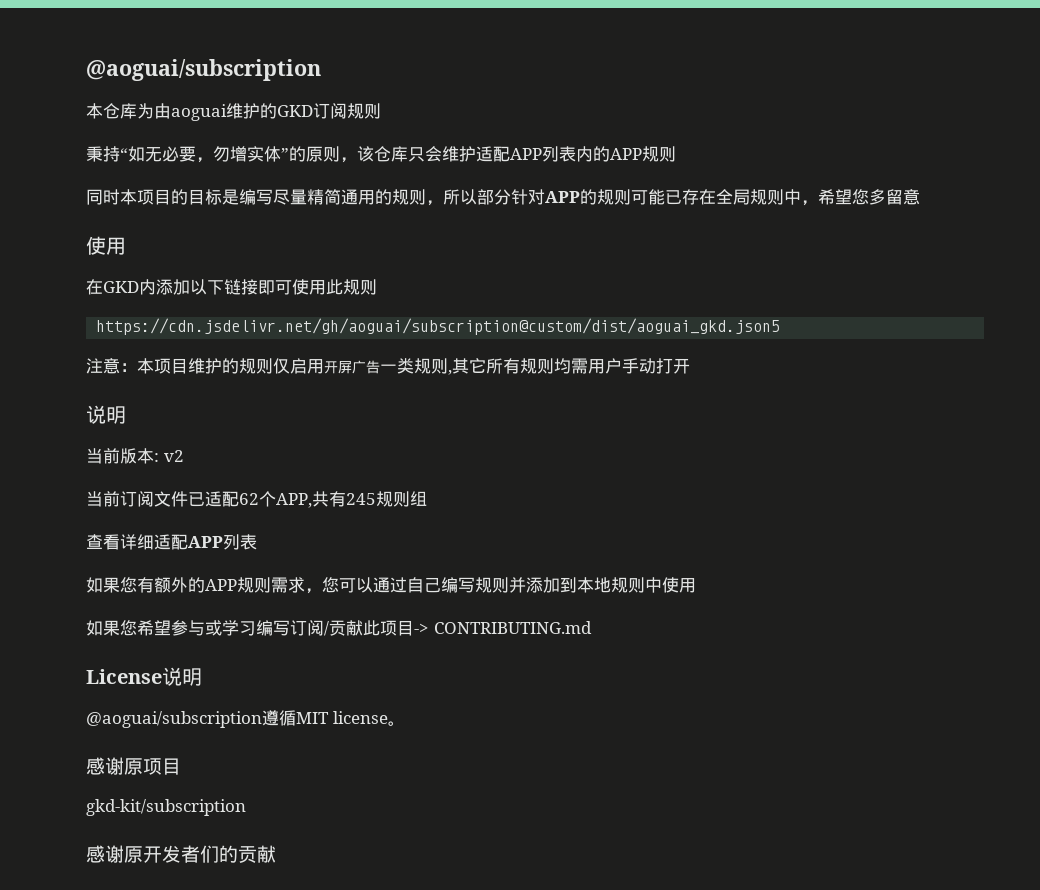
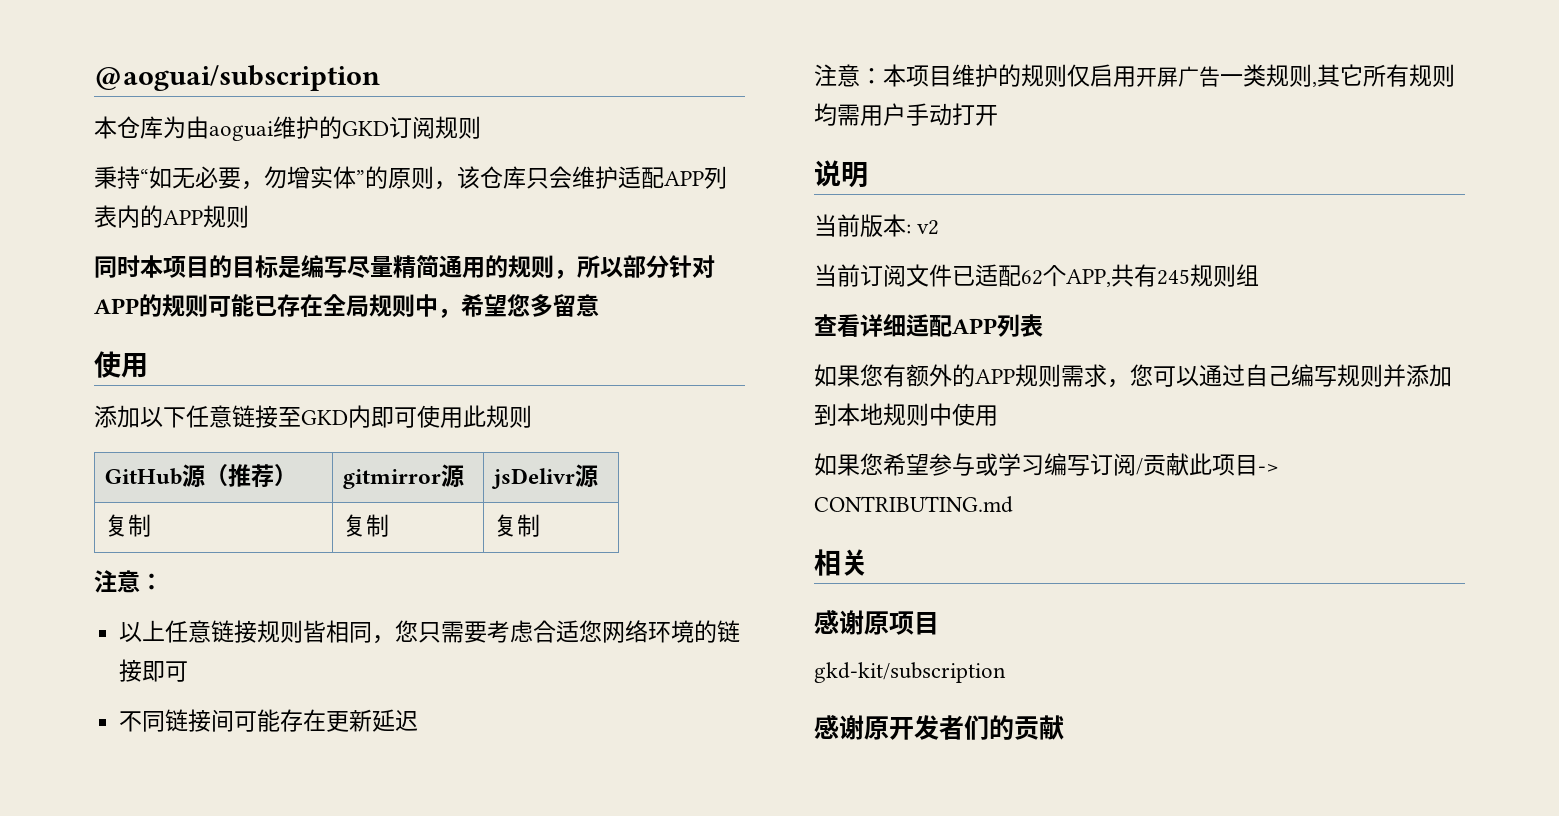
- 在GKD内添加以下链接即可使用此规则
- https://cdn.jsdelivr.net/gh/aoguai/subscription@custom/dist/aoguai_gkd.json5
+ 添加以下任意链接至GKD内即可使用此规则
+ GitHub源（推荐） | gitmirror源 | jsDelivr源
+ 复制 | 复制 | 复制
+ 注意：
+ 以上任意链接规则皆相同，您只需要考虑合适您网络环境的链接即可
+ 不同链接间可能存在更新延迟
- License说明
- @aoguai/subscription遵循MIT license。
+ 相关

